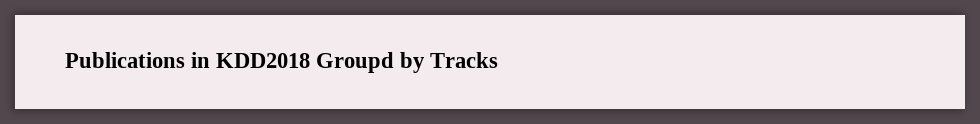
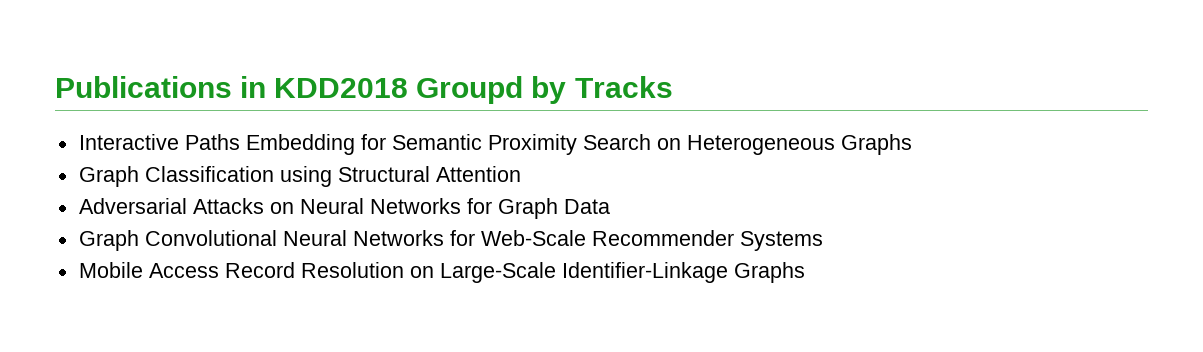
+ Interactive Paths Embedding for Semantic Proximity Search on Heterogeneous Graphs
+ Graph Classification using Structural Attention
+ Adversarial Attacks on Neural Networks for Graph Data
+ Graph Convolutional Neural Networks for Web-Scale Recommender Systems
+ Mobile Access Record Resolution on Large-Scale Identifier-Linkage Graphs

